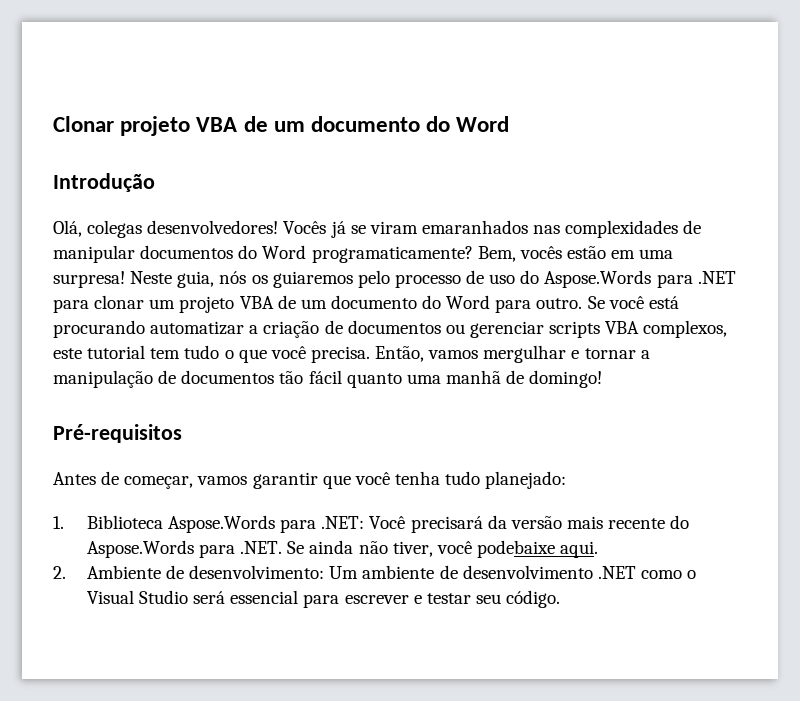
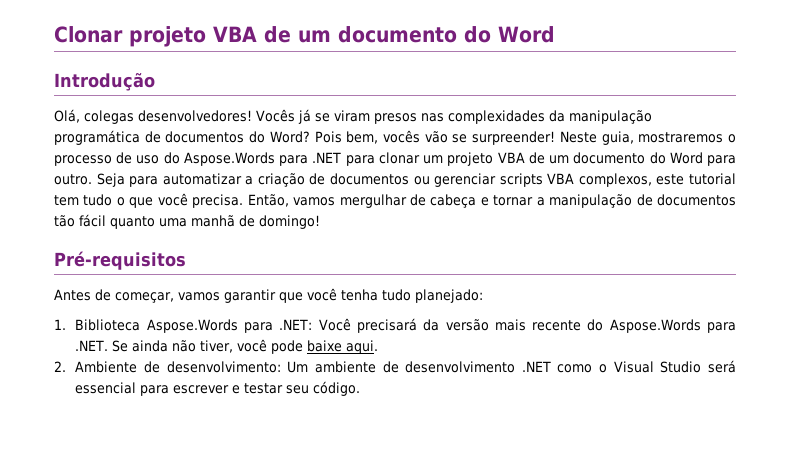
- Vocês já se viram emaranhados nas complexidades de manipular documentos do Word programaticamente? Bem, vocês estão em uma surpresa! Neste guia, nós os guiaremos pelo processo de uso do Aspose.Words para .NET para clonar um projeto VBA de um documento do Word para outro.
+ Vocês já se viram presos nas complexidades da manipulação programática de documentos do Word? Pois bem, vocês vão se surpreender! Neste guia, mostraremos o processo de uso do Aspose.Words para .NET para clonar um projeto VBA de um documento do Word para outro.
- Se você está procurando automatizar a criação de documentos ou gerenciar scripts VBA complexos, este tutorial tem tudo o que você precisa.
+ Seja para automatizar a criação de documentos ou gerenciar scripts VBA complexos, este tutorial tem tudo o que você precisa.
- Então, vamos mergulhar e tornar a manipulação de documentos tão fácil quanto uma manhã de domingo!
+ Então, vamos mergulhar de cabeça e tornar a manipulação de documentos tão fácil quanto uma manhã de domingo!
- 1. Biblioteca Aspose.Words para .NET: Você precisará da versão mais recente do Aspose.Words para .NET. Se ainda não tiver, você podebaixe aqui.
+ 1. Biblioteca Aspose.Words para .NET: Você precisará da versão mais recente do Aspose.Words para .NET. Se ainda não tiver, você pode baixe aqui.

